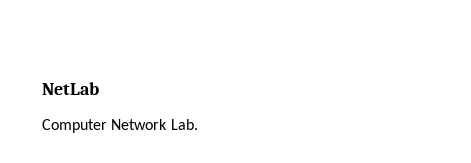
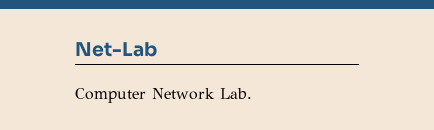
- NetLab
+ Net-Lab

